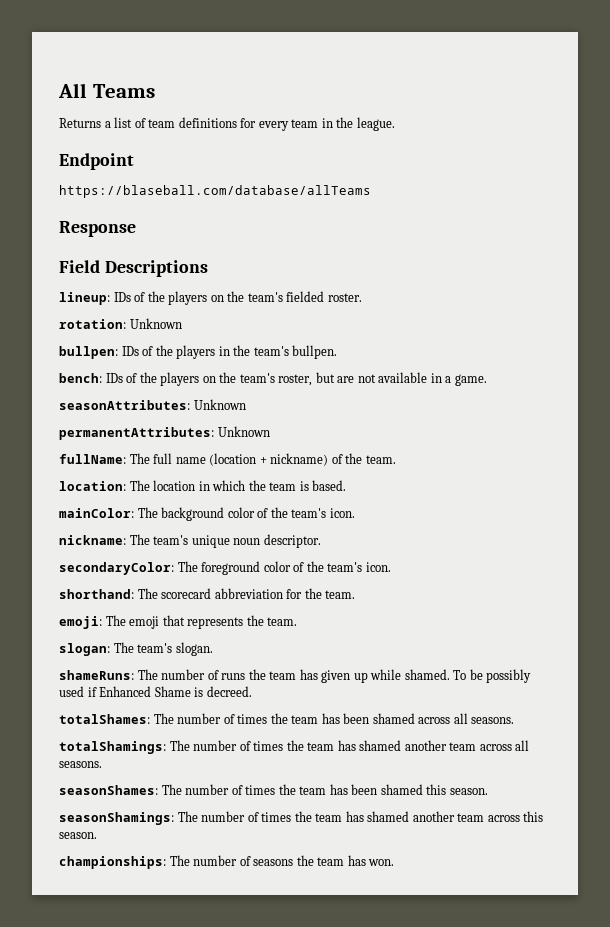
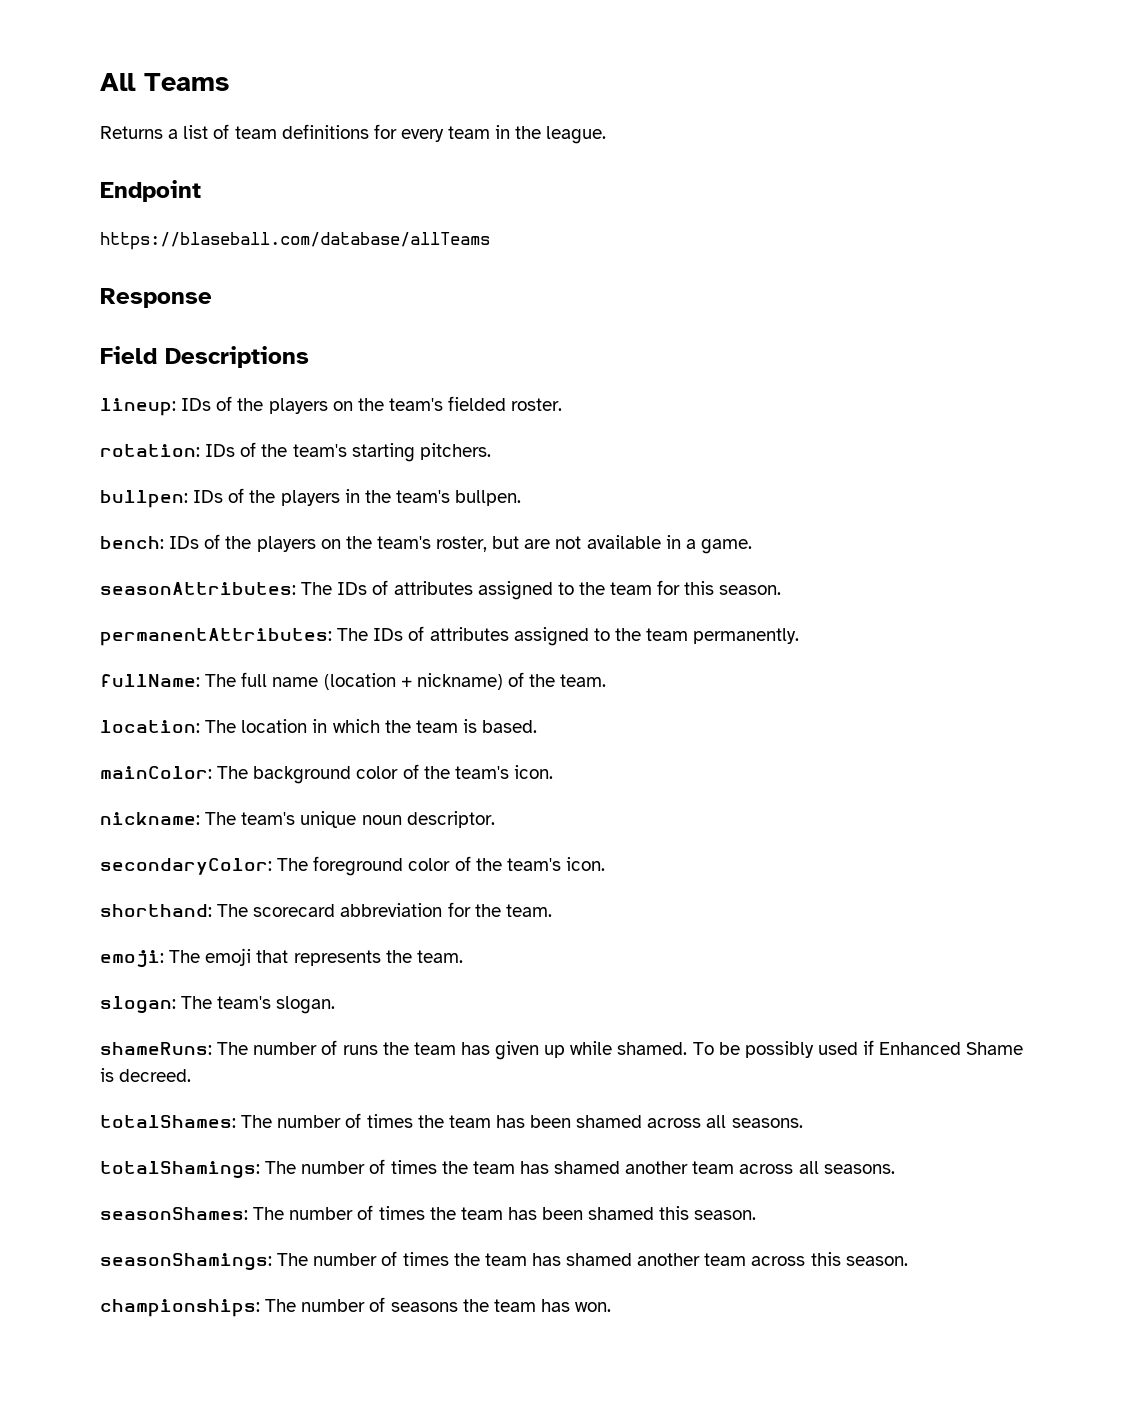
- rotation: Unknown
+ rotation: IDs of the team's starting pitchers.
- seasonAttributes: Unknown
- permanentAttributes: Unknown
+ seasonAttributes: The IDs of attributes assigned to the team for this season.
+ permanentAttributes: The IDs of attributes assigned to the team permanently.

